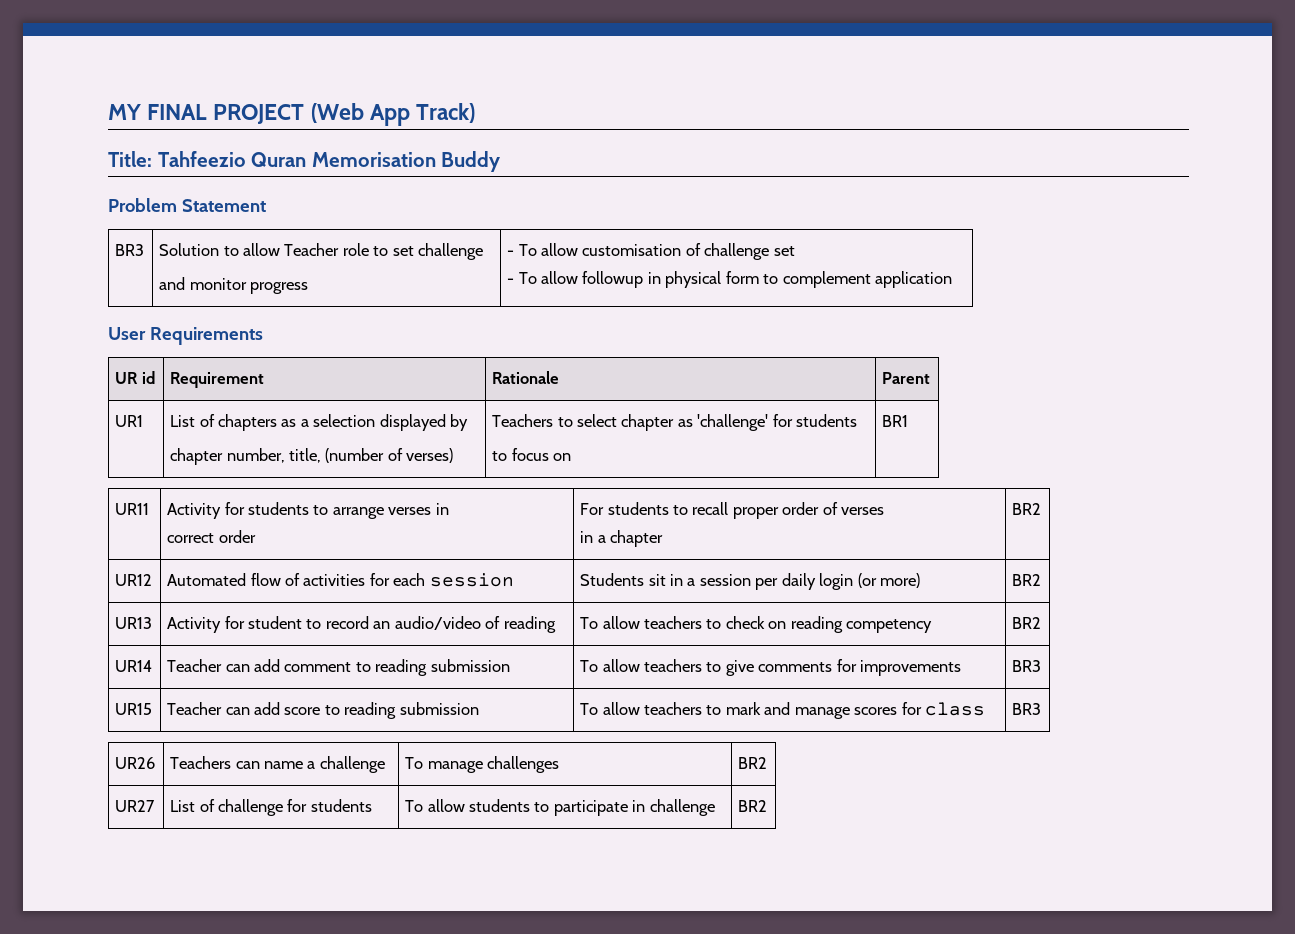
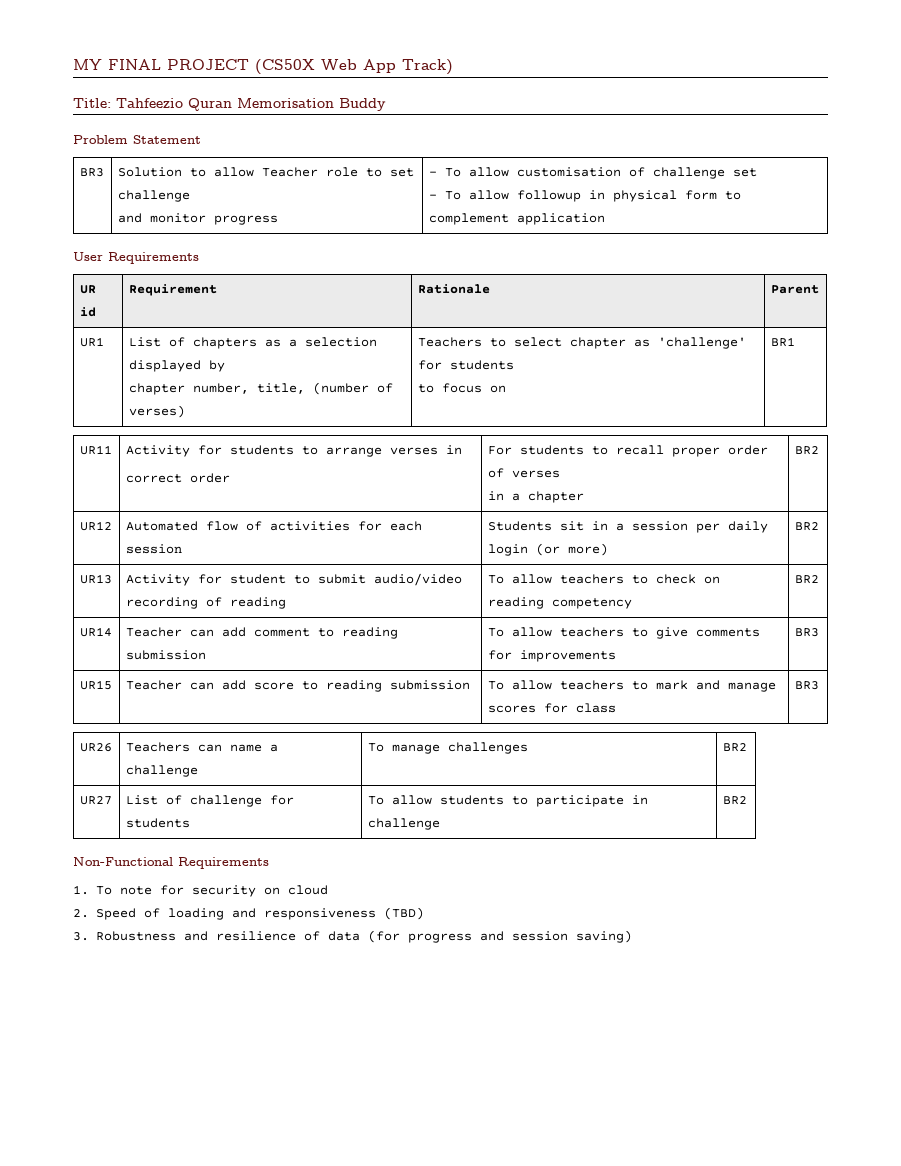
- MY FINAL PROJECT (Web App Track)
+ MY FINAL PROJECT (CS50X Web App Track)
- UR13 | Activity for student to record an audio/video of reading | To allow teachers to check on reading competency | BR2
+ UR13 | Activity for student to submit audio/video recording of reading | To allow teachers to check on reading competency | BR2
+ Non-Functional Requirements
+ 1. To note for security on cloud
+ 2. Speed of loading and responsiveness (TBD)
+ 3. Robustness and resilience of data (for progress and session saving)

